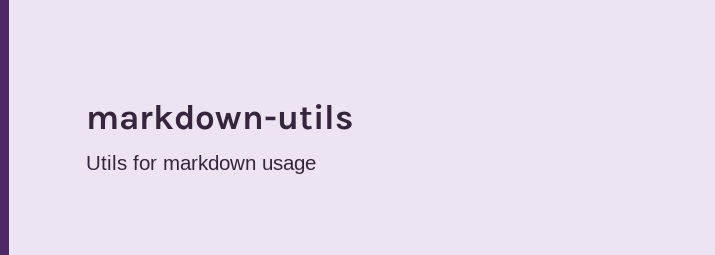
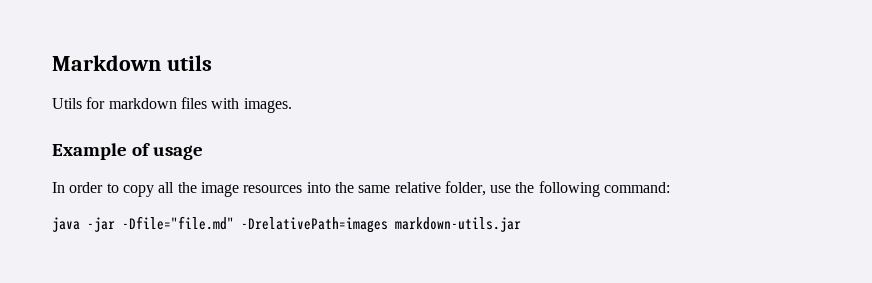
- markdown-utils
+ Markdown utils
- Utils for markdown usage
+ Utils for markdown files with images.
+ Example of usage
+ In order to copy all the image resources into the same relative folder, use the following command:
+ java -jar -Dfile="file.md" -DrelativePath=images markdown-utils.jar

